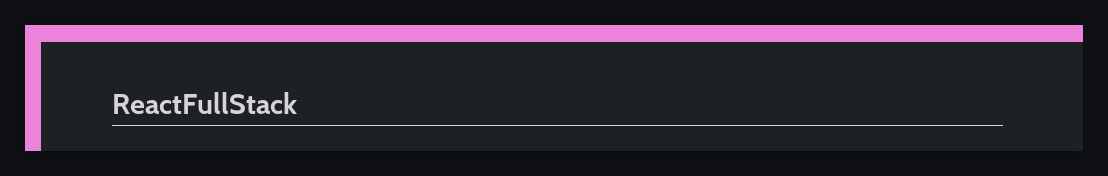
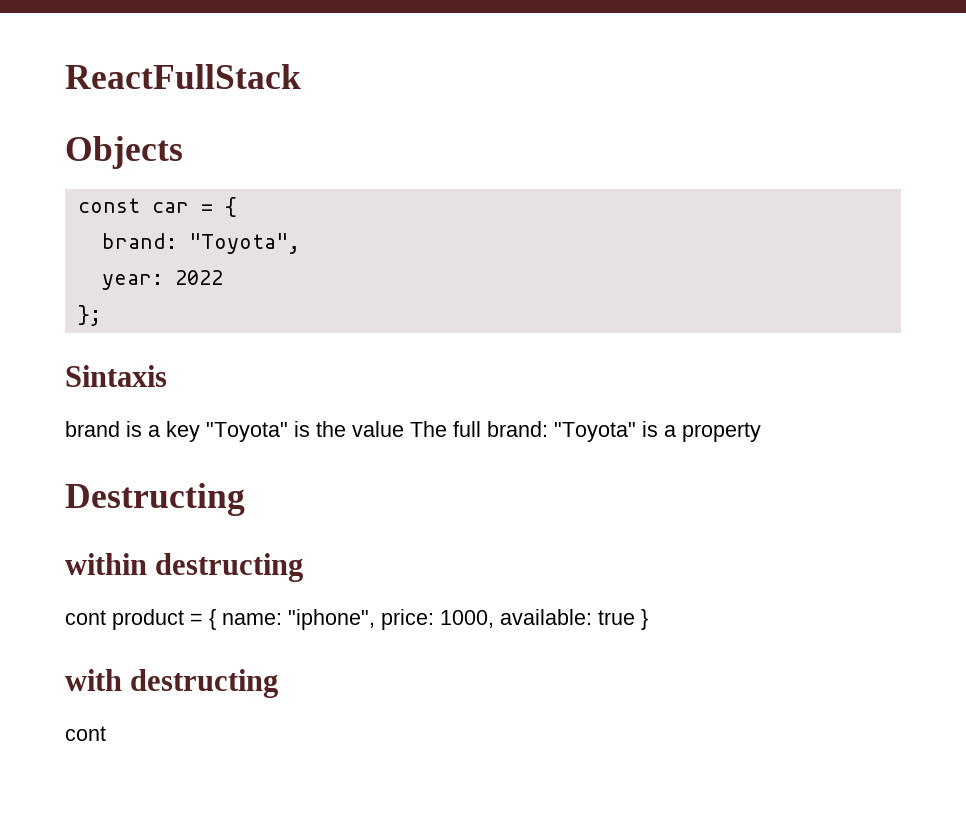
+ Objects
+ const car = {
+ brand: "Toyota",
+ year: 2022
+ };
+ Sintaxis
+ brand is a key "Toyota" is the value The full brand: "Toyota" is a property
+ Destructing
+ within destructing
+ cont product = { name: "iphone", price: 1000, available: true }
+ with destructing
+ cont

